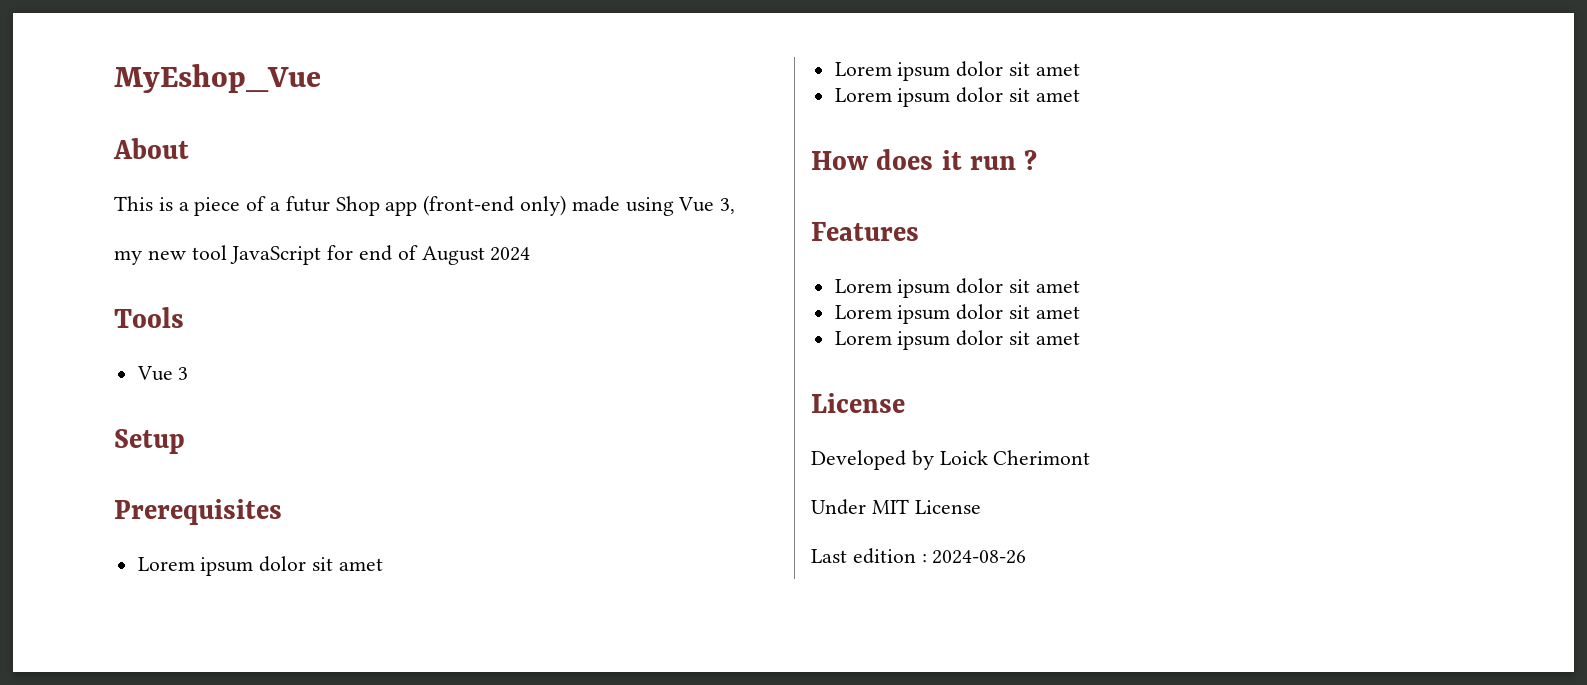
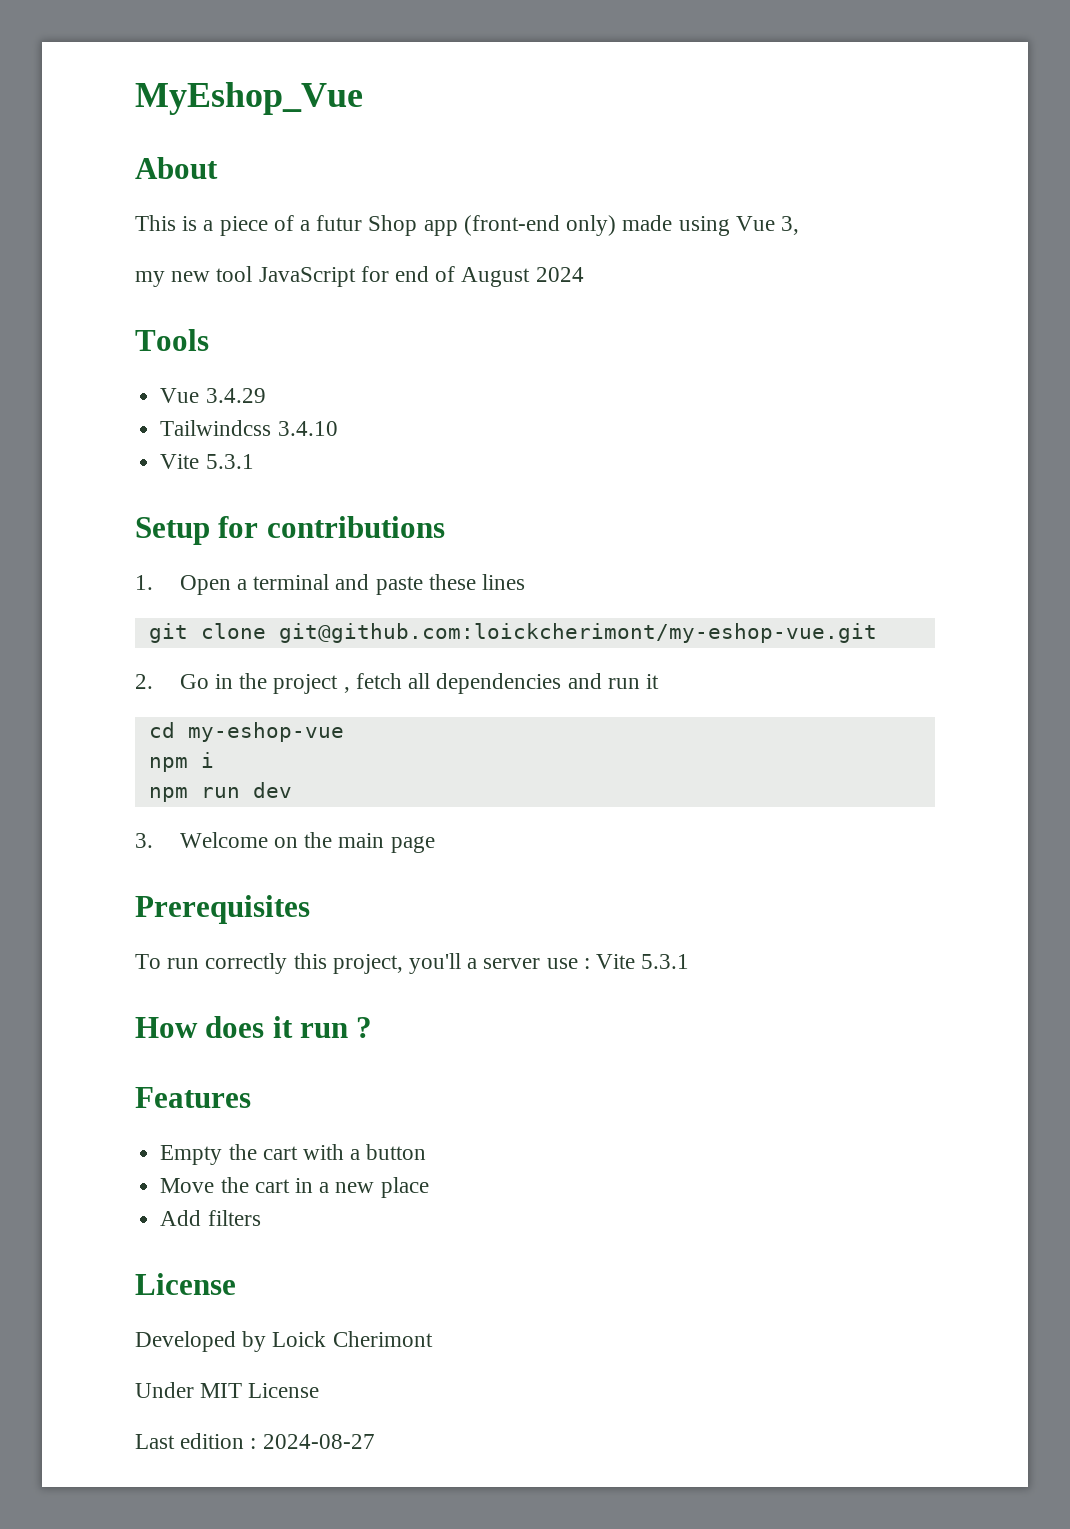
- Vue 3
- Setup
+ Vue 3.4.29
+ Tailwindcss 3.4.10
+ Vite 5.3.1
+ Setup for contributions
+ 1. Open a terminal and paste these lines
+ git clone git@github.com:loickcherimont/my-eshop-vue.git
+ 2. Go in the project , fetch all dependencies and run it
+ cd my-eshop-vue
+ npm i
+ npm run dev
+ 3. Welcome on the main page
  Prerequisites
- Lorem ipsum dolor sit amet
- Lorem ipsum dolor sit amet
- Lorem ipsum dolor sit amet
+ To run correctly this project, you'll a server use : Vite 5.3.1
  Features
- Lorem ipsum dolor sit amet
- Lorem ipsum dolor sit amet
- Lorem ipsum dolor sit amet
+ Empty the cart with a button
+ Move the cart in a new place
+ Add filters
- Last edition : 2024-08-26
+ Last edition : 2024-08-27

